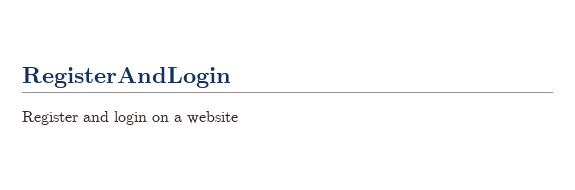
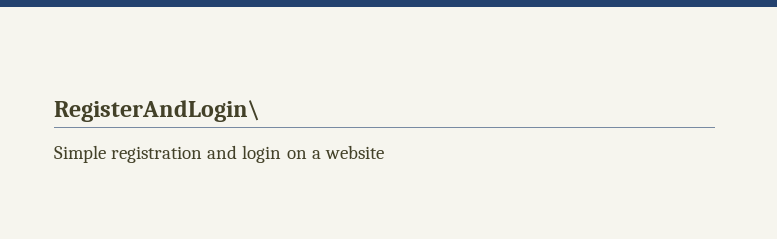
- RegisterAndLogin
- Register and login on a website
+ RegisterAndLogin\
+ Simple registration and login on a website

